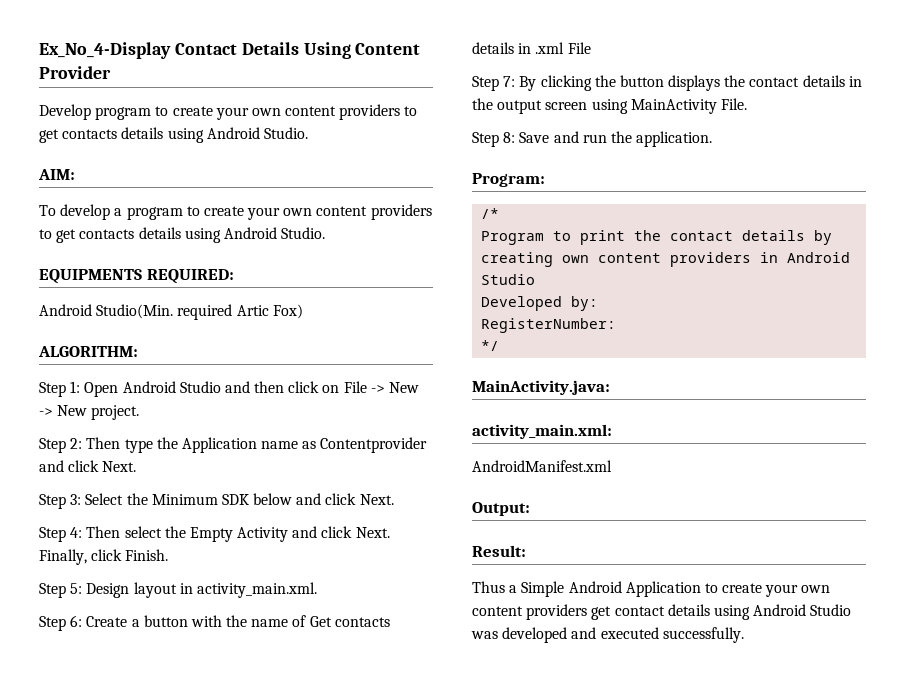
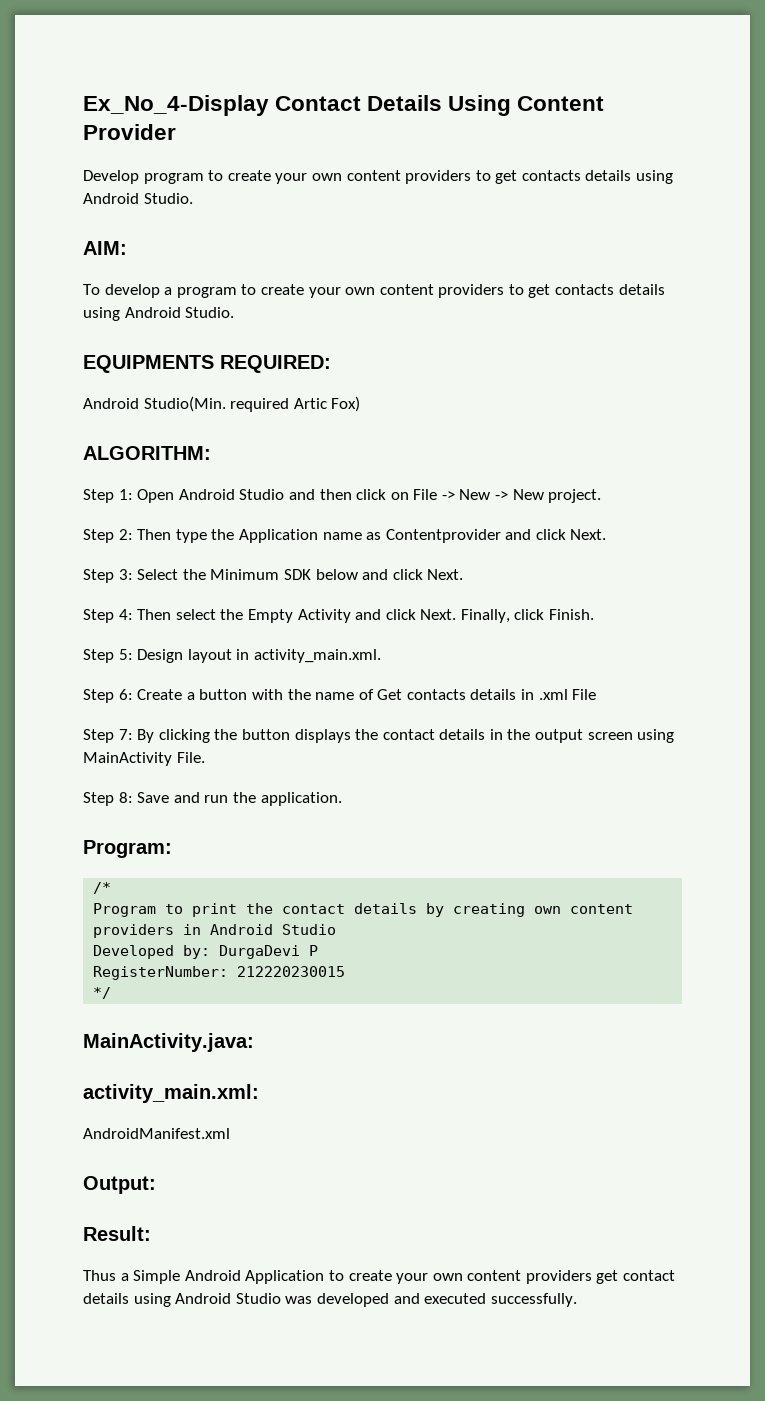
- Developed by:
+ Developed by: DurgaDevi P
- RegisterNumber:
+ RegisterNumber: 212220230015

